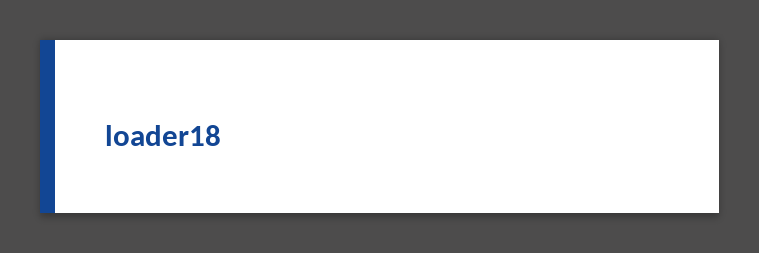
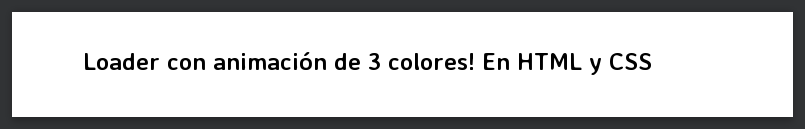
- loader18
+ Loader con animación de 3 colores! En HTML y CSS

